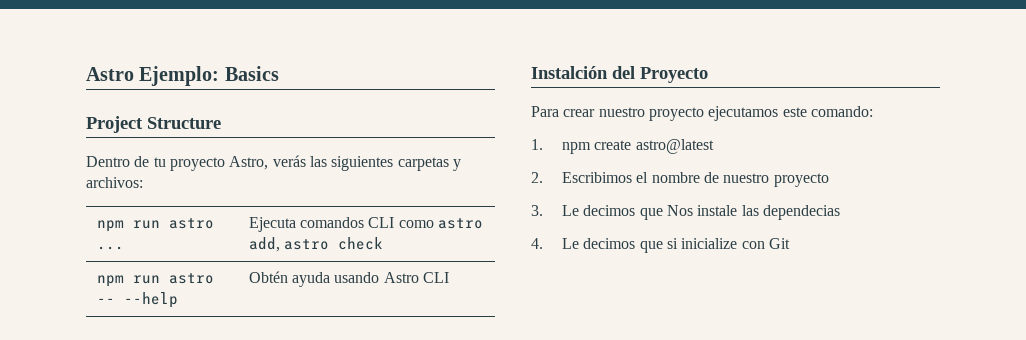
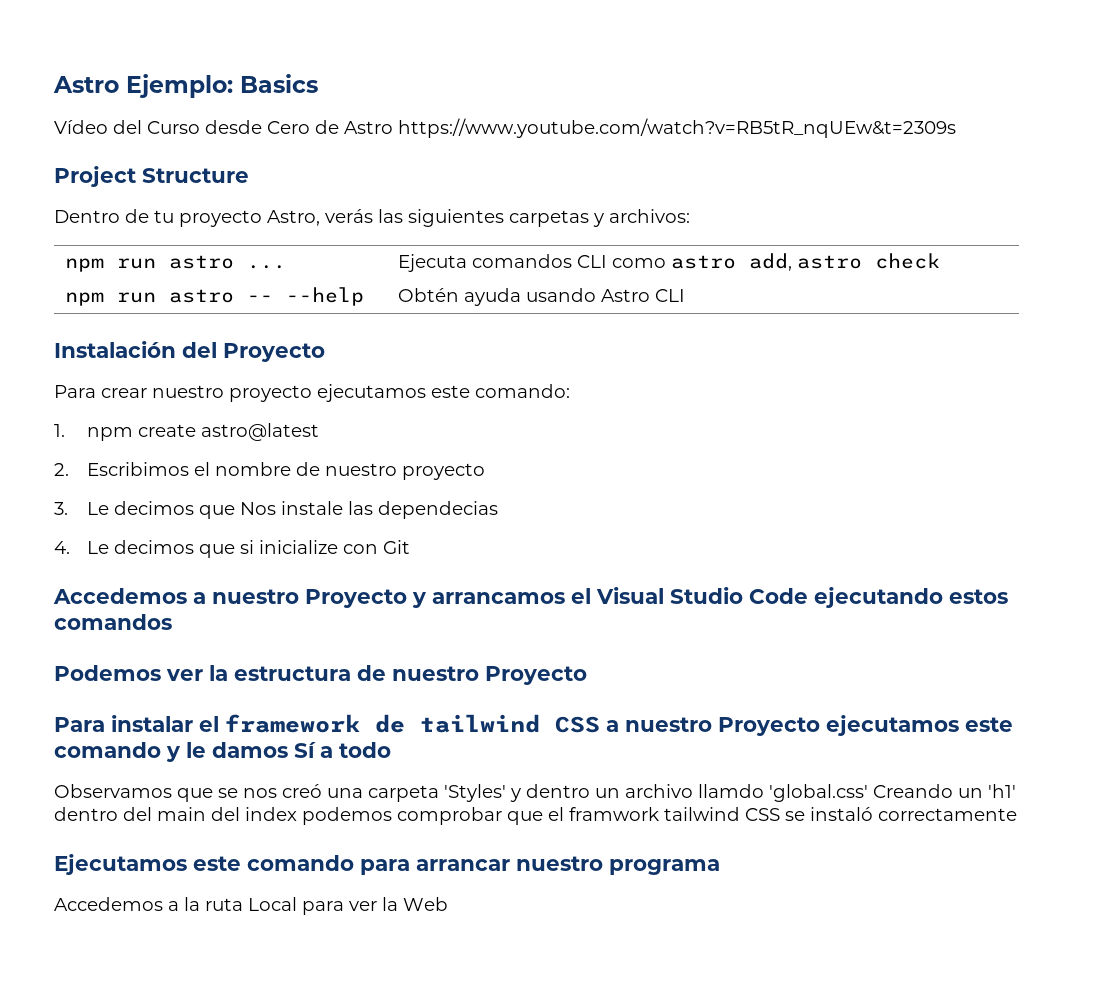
+ Vídeo del Curso desde Cero de Astro https://www.youtube.com/watch?v=RB5tR_nqUEw&t=2309s
- Instalción del Proyecto
+ Instalación del Proyecto
+ Accedemos a nuestro Proyecto y arrancamos el Visual Studio Code ejecutando estos comandos
+ Podemos ver la estructura de nuestro Proyecto
+ Para instalar el framework de tailwind CSS a nuestro Proyecto ejecutamos este comando y le damos Sí a todo
+ Observamos que se nos creó una carpeta 'Styles' y dentro un archivo llamdo 'global.css' Creando un 'h1' dentro del main del index podemos comprobar que el framwork tailwind CSS se instaló correctamente
+ Ejecutamos este comando para arrancar nuestro programa
+ Accedemos a la ruta Local para ver la Web

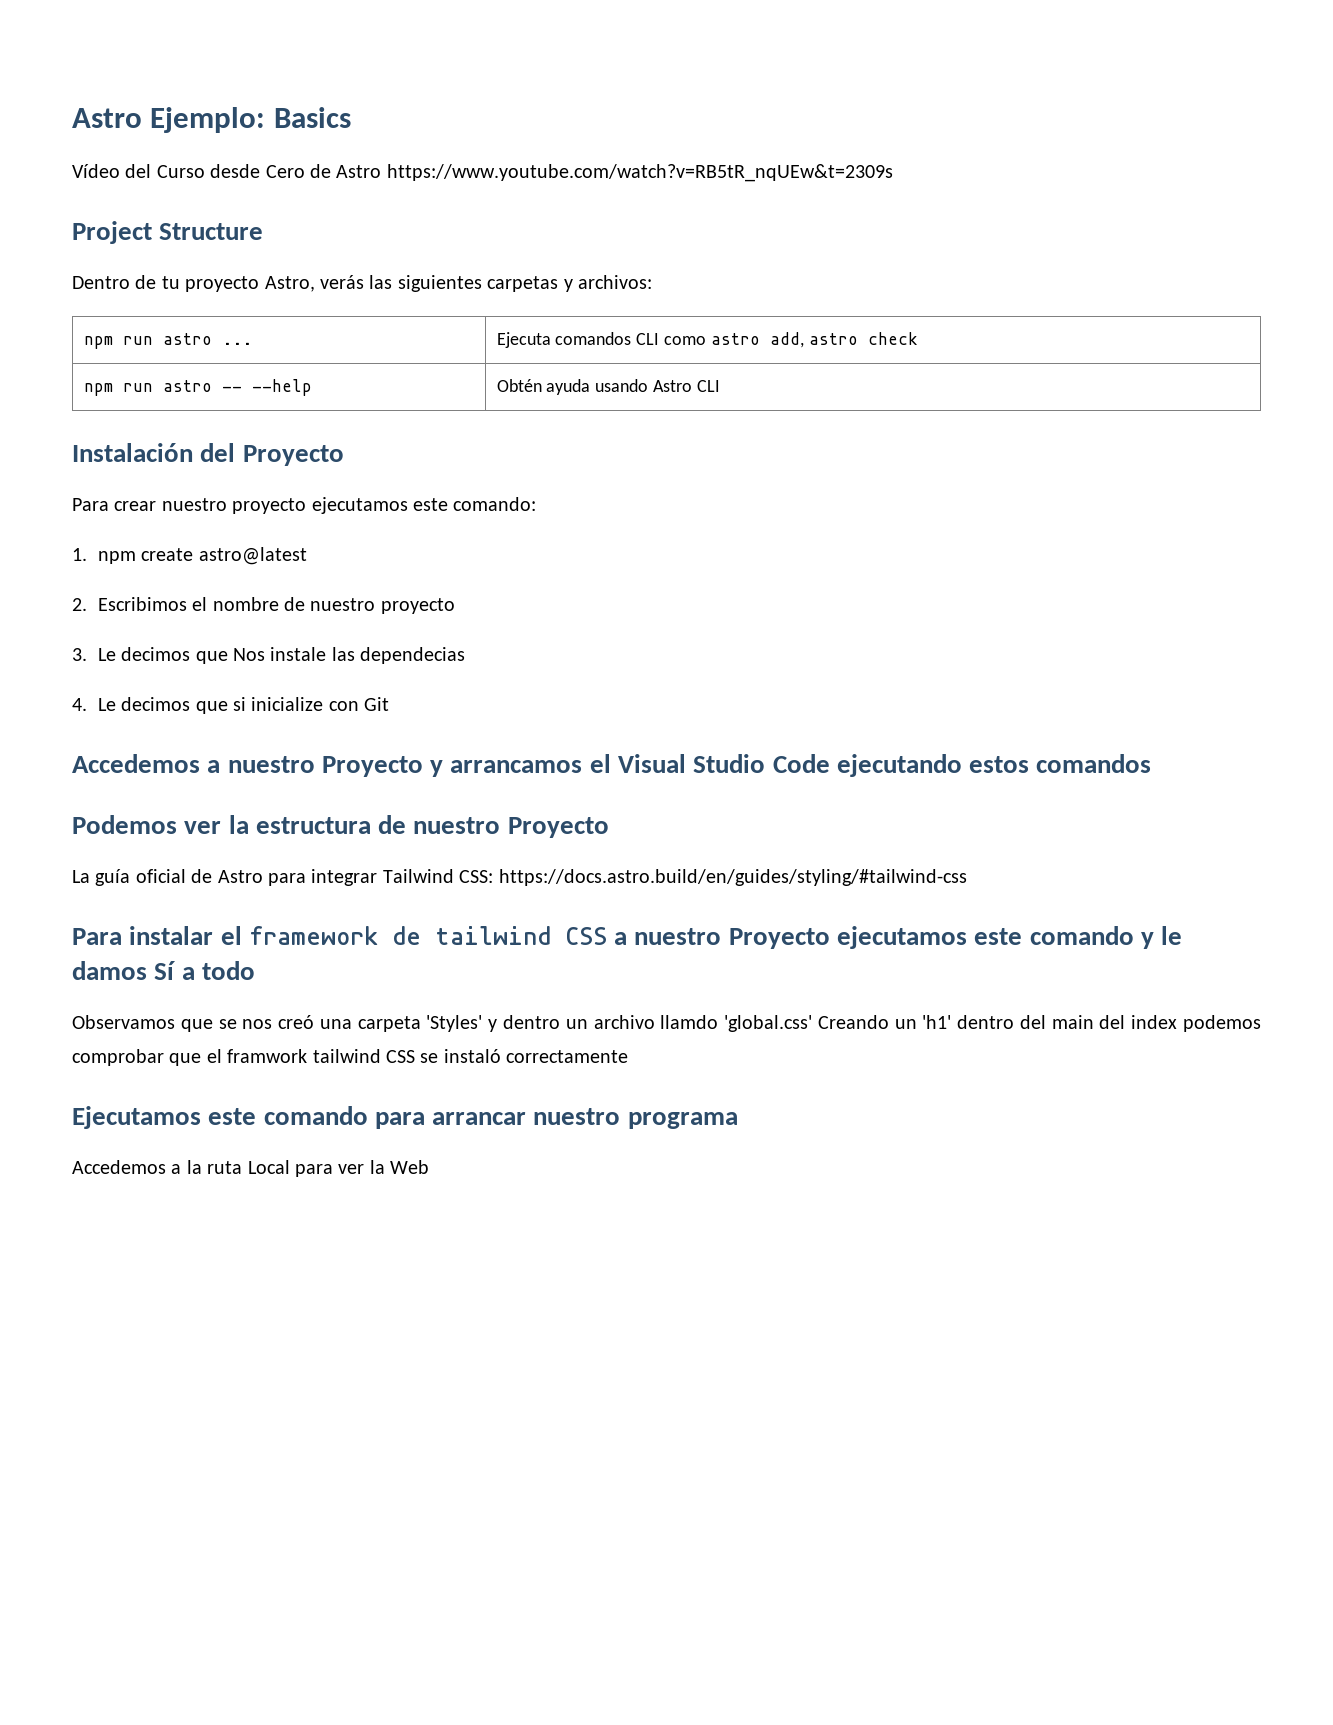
+ La guía oficial de Astro para integrar Tailwind CSS: https://docs.astro.build/en/guides/styling/#tailwind-css

